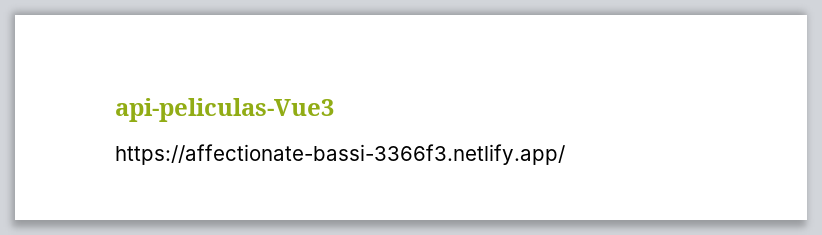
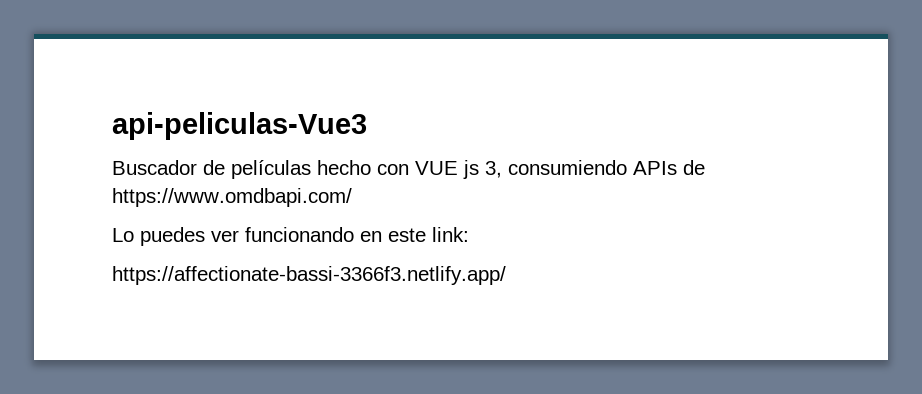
+ Buscador de películas hecho con VUE js 3, consumiendo APIs de https://www.omdbapi.com/
+ Lo puedes ver funcionando en este link:

